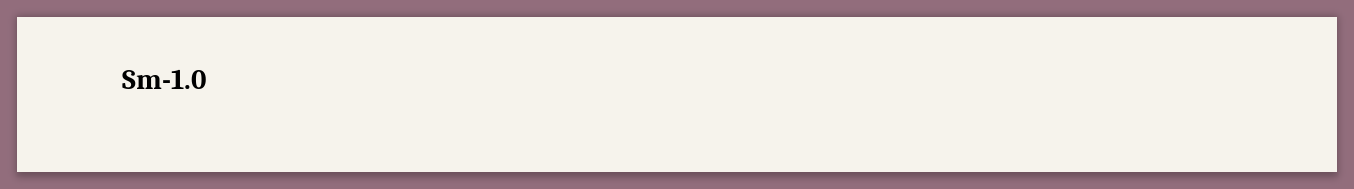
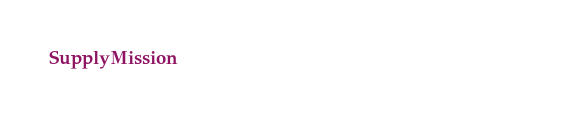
- Sm-1.0
+ SupplyMission

